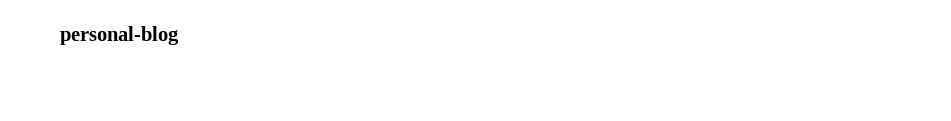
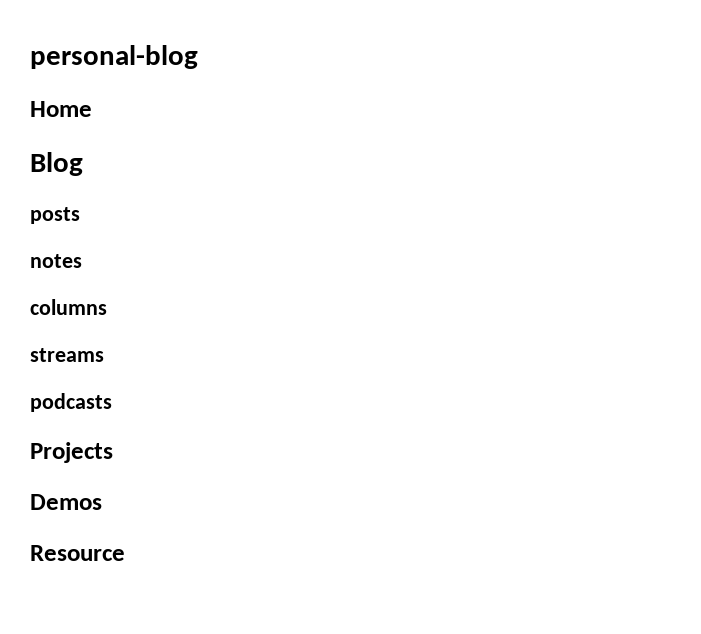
+ Home
+ Blog
+ posts
+ notes
+ columns
+ streams
+ podcasts
+ Projects
+ Demos
+ Resource

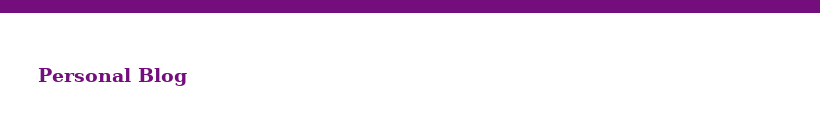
- personal-blog
- Home
- Blog
+ Personal Blog
- posts
- notes
- columns
- streams
- podcasts
- Projects
- Demos
- Resource

